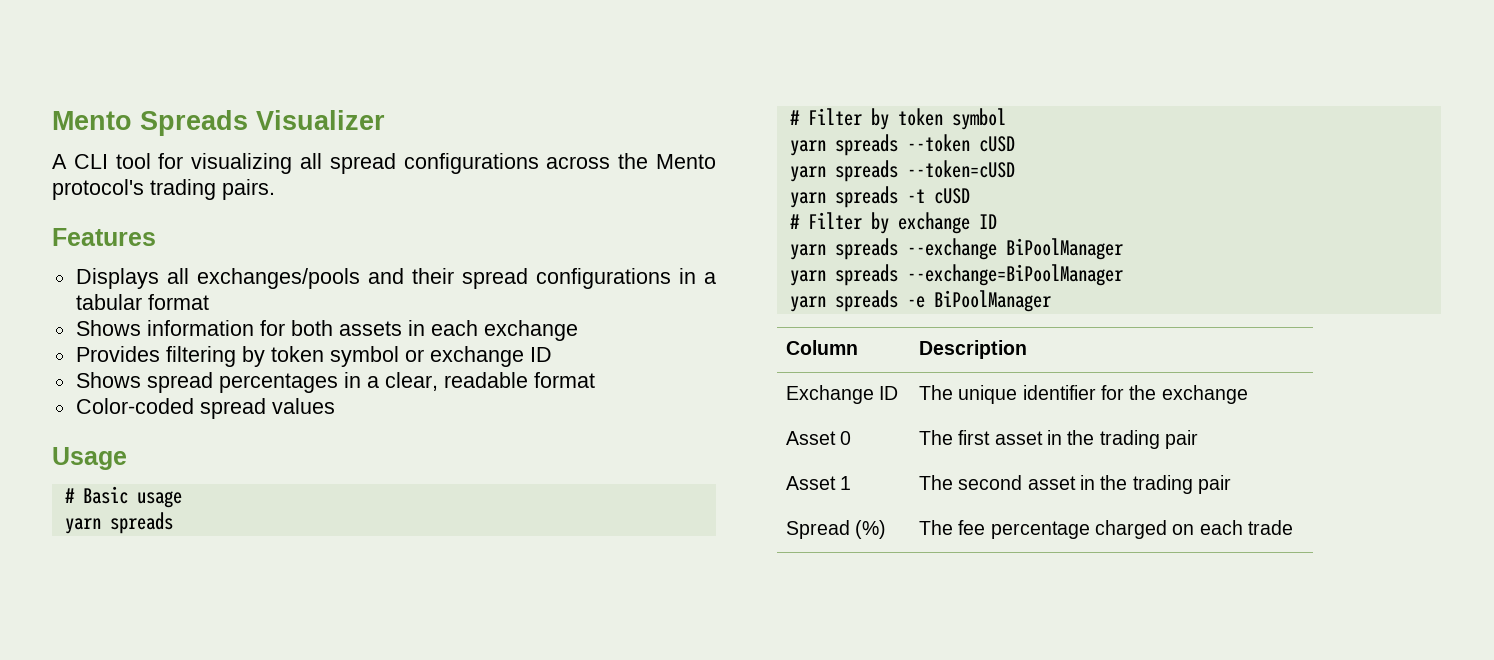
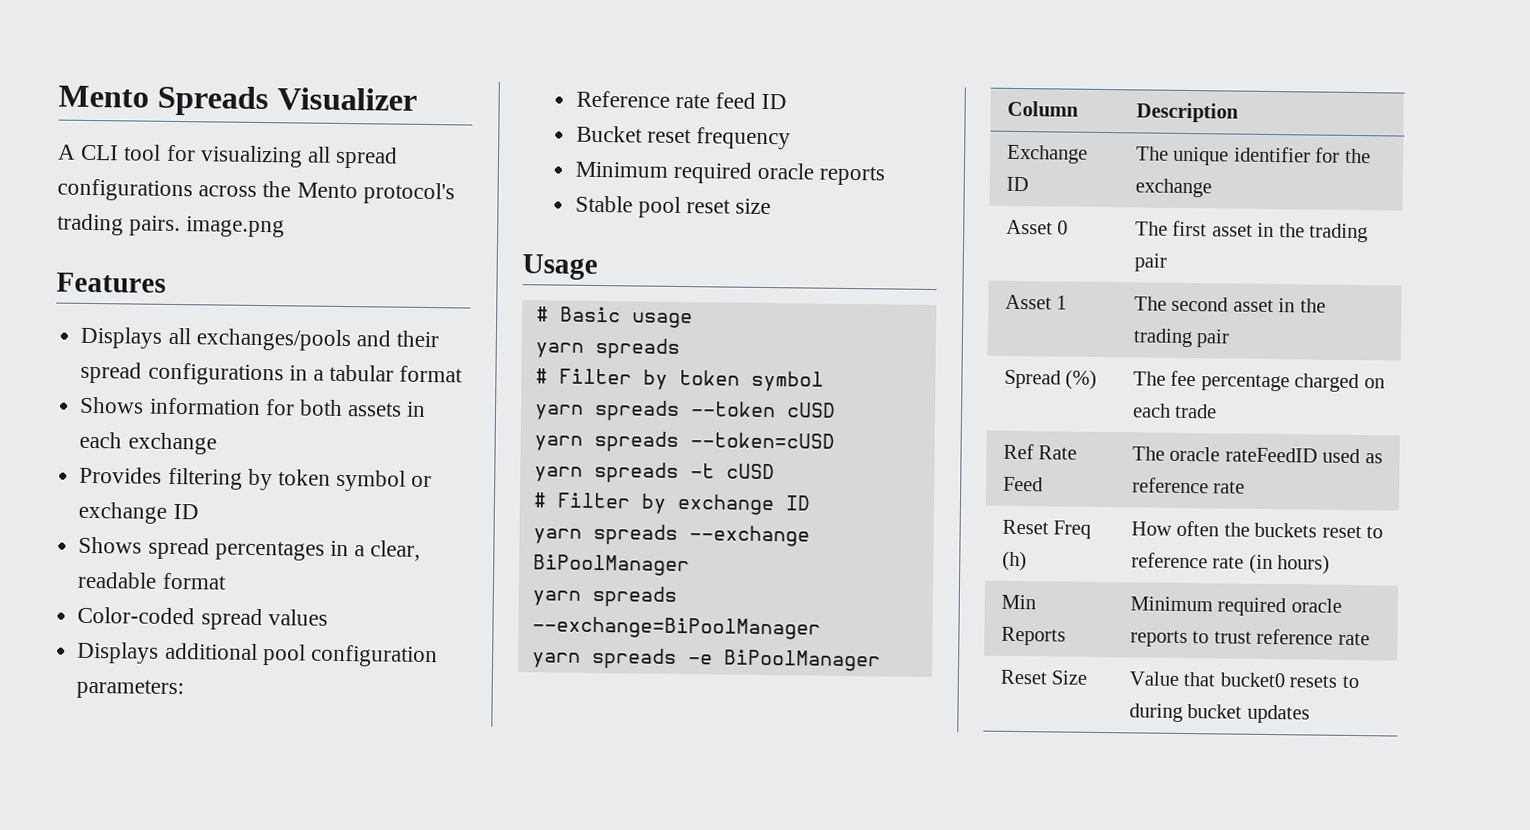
- A CLI tool for visualizing all spread configurations across the Mento protocol's trading pairs.
+ A CLI tool for visualizing all spread configurations across the Mento protocol's trading pairs. image.png
+ Displays additional pool configuration parameters:
+ Reference rate feed ID
+ Bucket reset frequency
+ Minimum required oracle reports
+ Stable pool reset size
+ Ref Rate Feed | The oracle rateFeedID used as reference rate
+ Reset Freq (h) | How often the buckets reset to reference rate (in hours)
+ Min Reports | Minimum required oracle reports to trust reference rate
+ Reset Size | Value that bucket0 resets to during bucket updates

